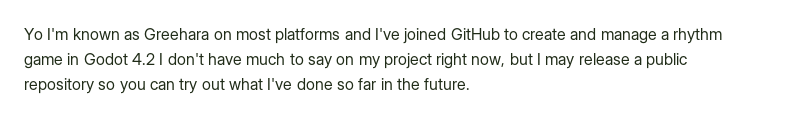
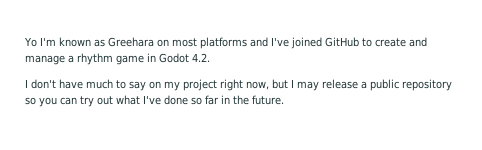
- Yo I'm known as Greehara on most platforms and I've joined GitHub to create and manage a rhythm game in Godot 4.2 I don't have much to say on my project right now, but I may release a public repository so you can try out what I've done so far in the future.
+ Yo I'm known as Greehara on most platforms and I've joined GitHub to create and manage a rhythm game in Godot 4.2.
+ I don't have much to say on my project right now, but I may release a public repository so you can try out what I've done so far in the future.

